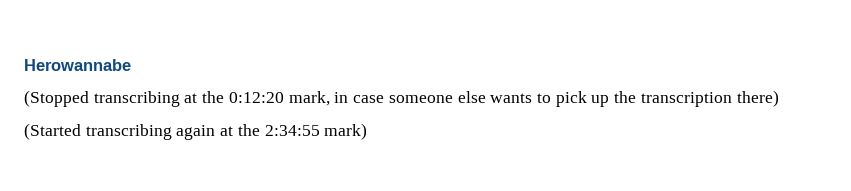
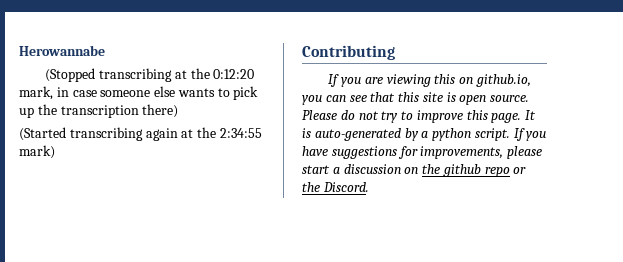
+ Contributing
+ If you are viewing this on github.io, you can see that this site is open source. Please do not try to improve this page. It is auto-generated by a python script. If you have suggestions for improvements, please start a discussion on the github repo or the Discord.

